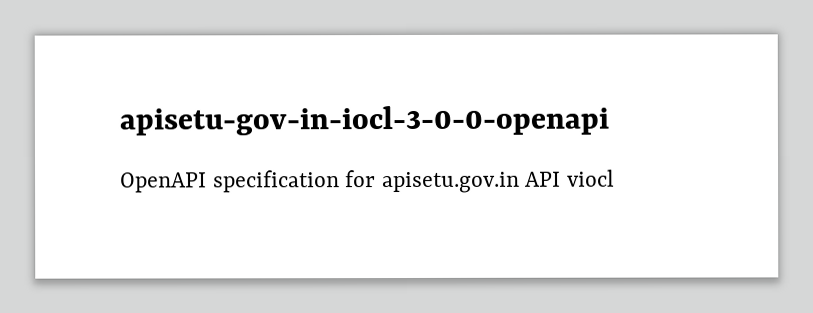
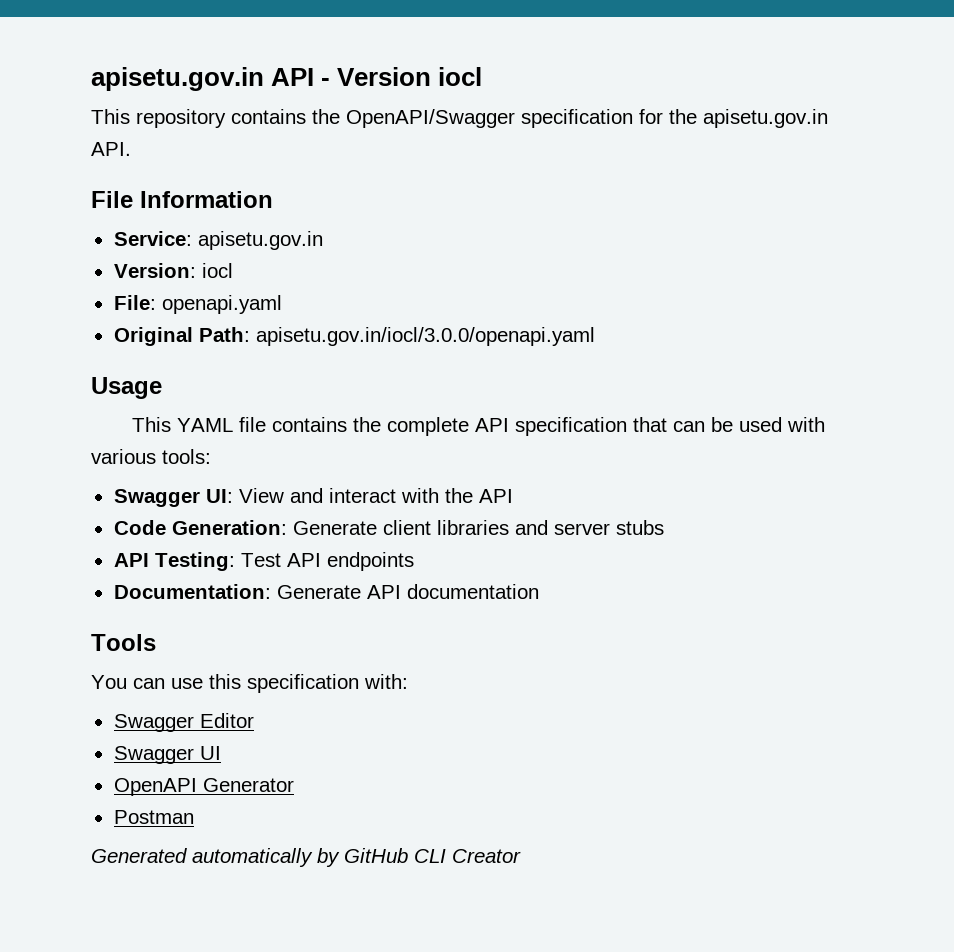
- apisetu-gov-in-iocl-3-0-0-openapi
- OpenAPI specification for apisetu.gov.in API viocl
+ apisetu.gov.in API - Version iocl
+ This repository contains the OpenAPI/Swagger specification for the apisetu.gov.in API.
+ File Information
+ Service: apisetu.gov.in
+ Version: iocl
+ File: openapi.yaml
+ Original Path: apisetu.gov.in/iocl/3.0.0/openapi.yaml
+ Usage
+ This YAML file contains the complete API specification that can be used with various tools:
+ Swagger UI: View and interact with the API
+ Code Generation: Generate client libraries and server stubs
+ API Testing: Test API endpoints
+ Documentation: Generate API documentation
+ Tools
+ You can use this specification with:
+ Swagger Editor
+ Swagger UI
+ OpenAPI Generator
+ Postman
+ Generated automatically by GitHub CLI Creator

